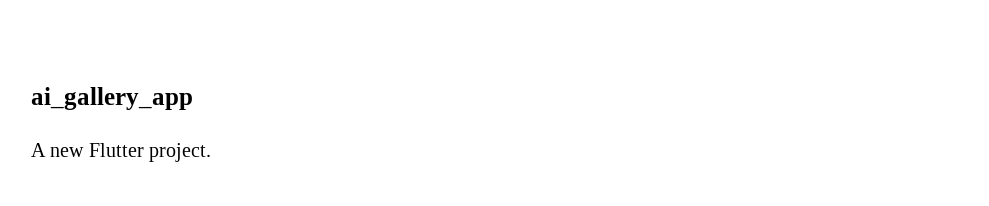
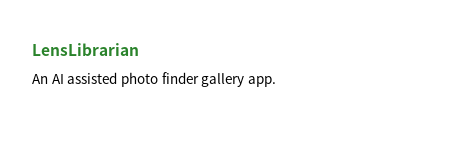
- ai_gallery_app
- A new Flutter project.
+ LensLibrarian
+ An AI assisted photo finder gallery app.

